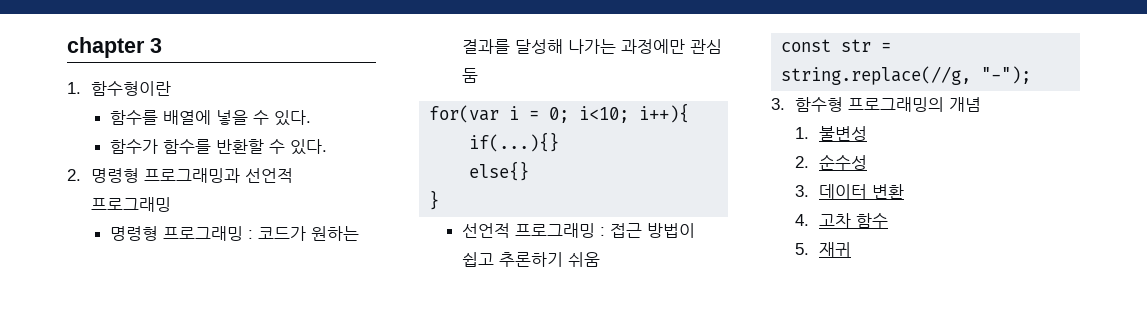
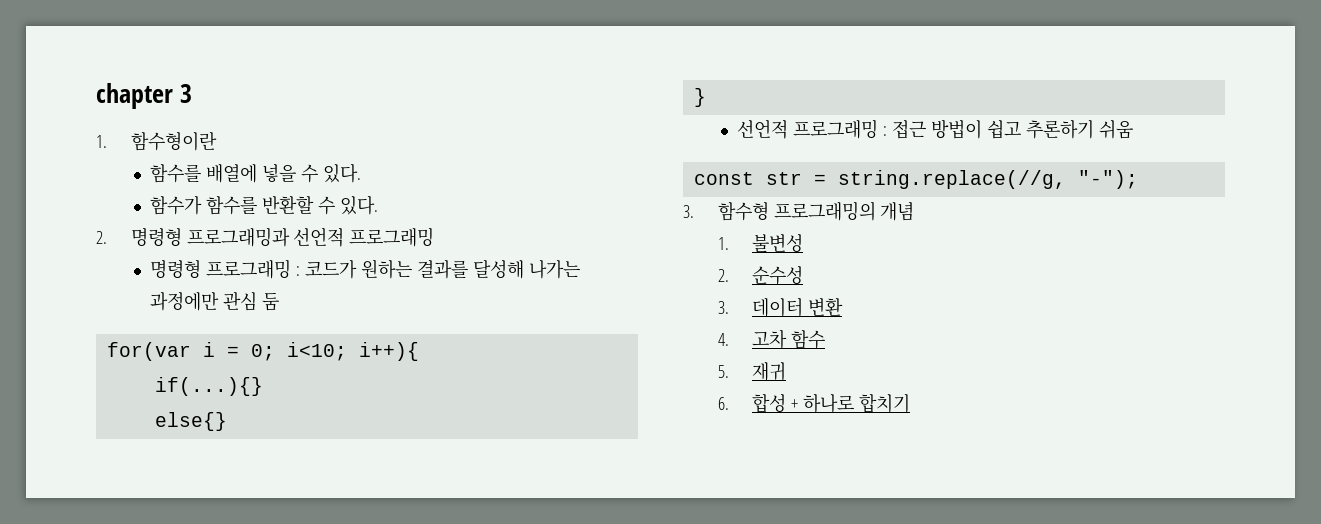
+ 6. 합성 + 하나로 합치기

